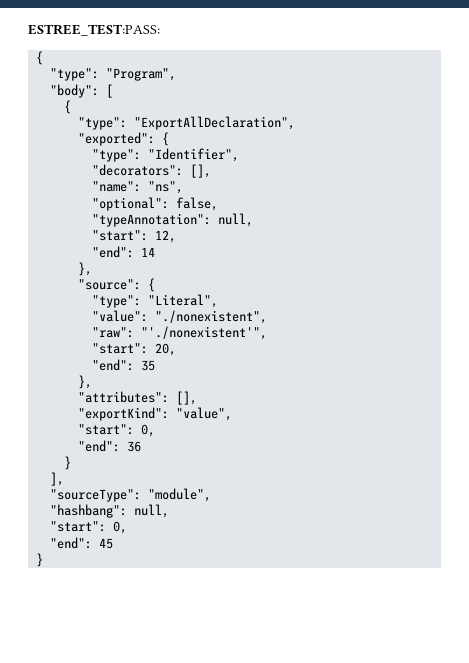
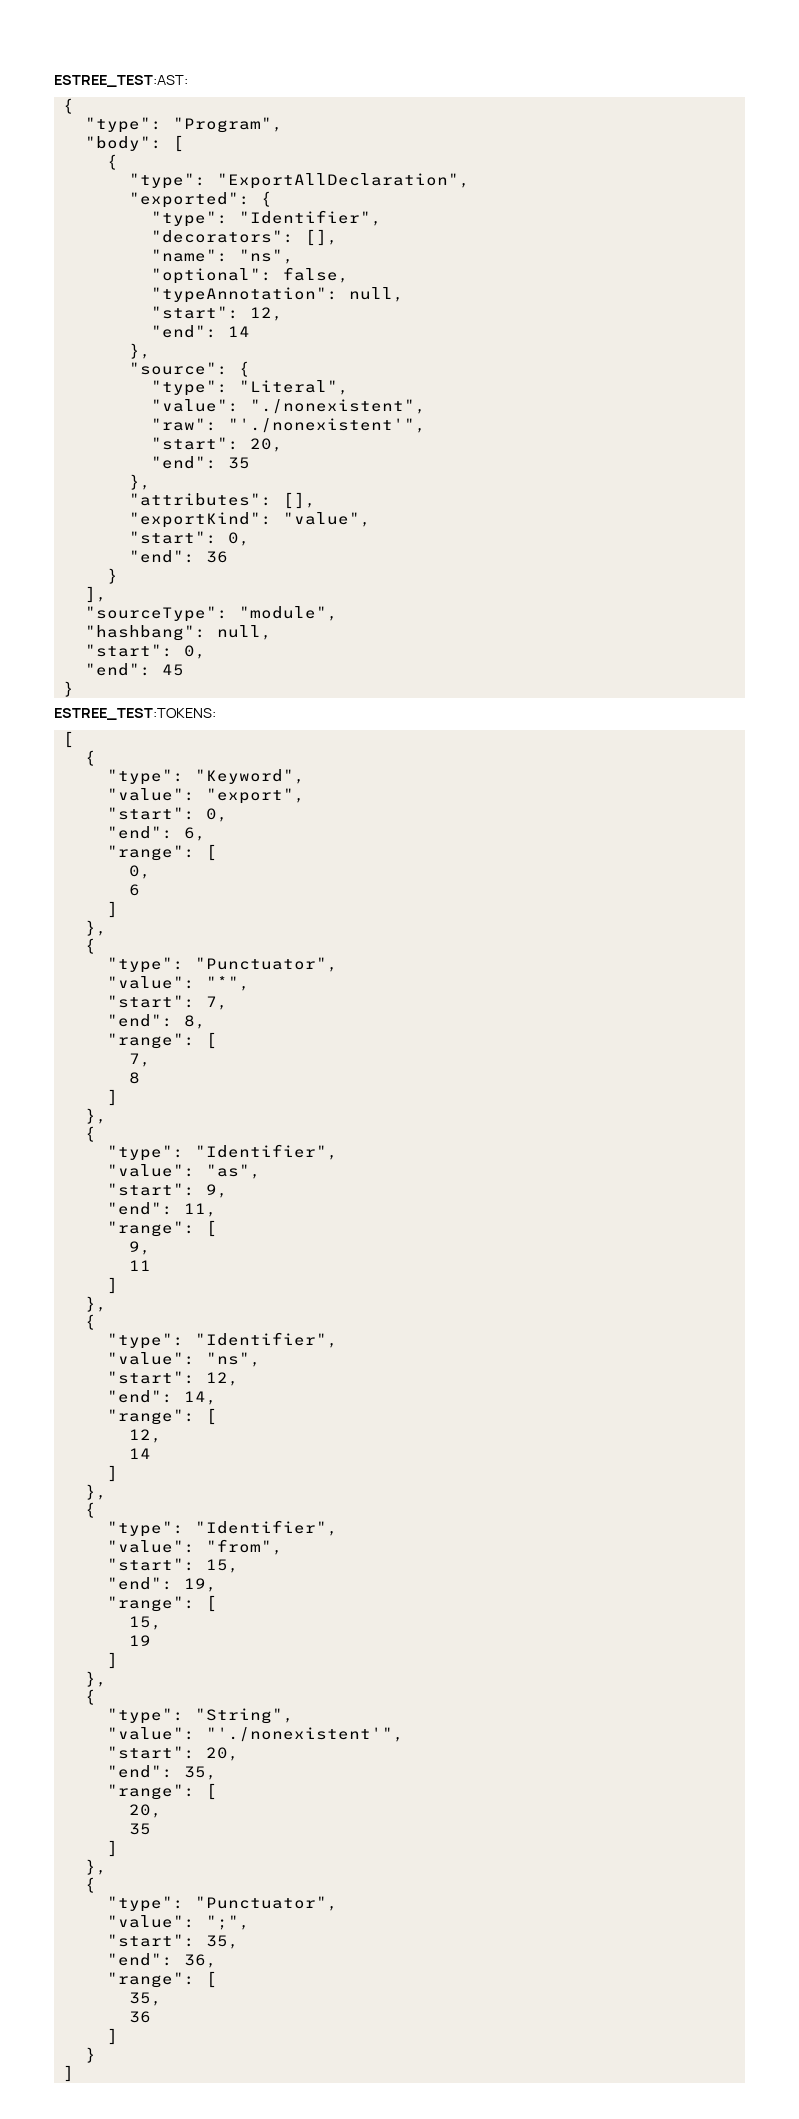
- ESTREE_TEST:PASS:
+ ESTREE_TEST:AST:
+ ESTREE_TEST:TOKENS:
+ [
+ {
+ "type": "Keyword",
+ "value": "export",
+ "start": 0,
+ "end": 6,
+ "range": [
+ 0,
+ 6
+ ]
+ },
+ {
+ "type": "Punctuator",
+ "value": "*",
+ "start": 7,
+ "end": 8,
+ "range": [
+ 7,
+ 8
+ ]
+ },
+ {
+ "type": "Identifier",
+ "value": "as",
+ "start": 9,
+ "end": 11,
+ "range": [
+ 9,
+ 11
+ ]
+ },
+ {
+ "type": "Identifier",
+ "value": "ns",
+ "start": 12,
+ "end": 14,
+ "range": [
+ 12,
+ 14
+ ]
+ },
+ {
+ "type": "Identifier",
+ "value": "from",
+ "start": 15,
+ "end": 19,
+ "range": [
+ 15,
+ 19
+ ]
+ },
+ {
+ "type": "String",
+ "value": "'./nonexistent'",
+ "start": 20,
+ "end": 35,
+ "range": [
+ 20,
+ 35
+ ]
+ },
+ {
+ "type": "Punctuator",
+ "value": ";",
+ "start": 35,
+ "end": 36,
+ "range": [
+ 35,
+ 36
+ ]
+ }
+ ]

